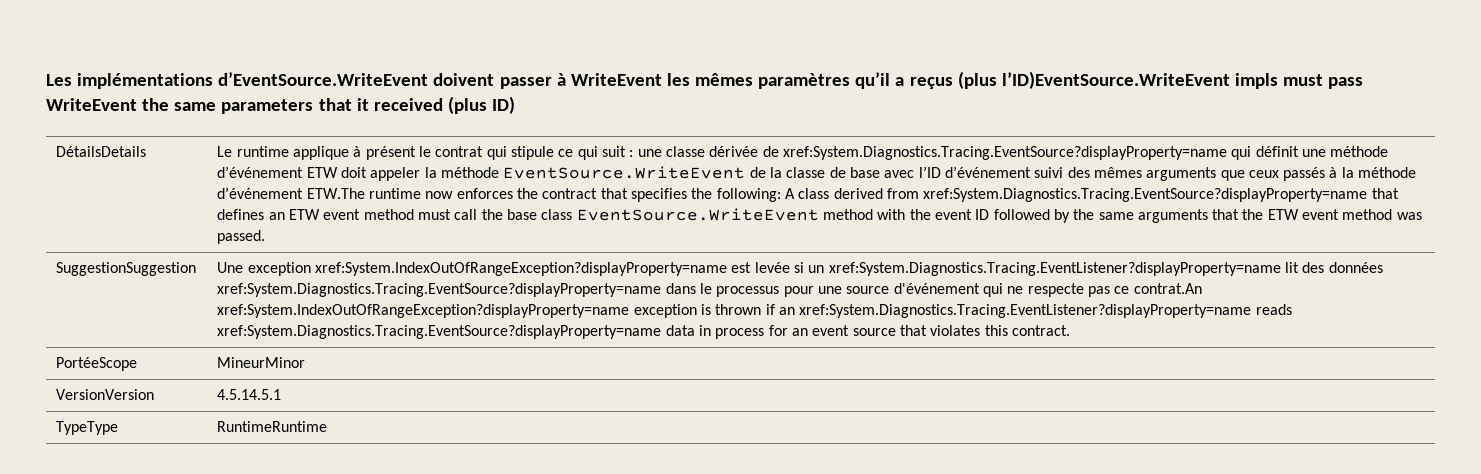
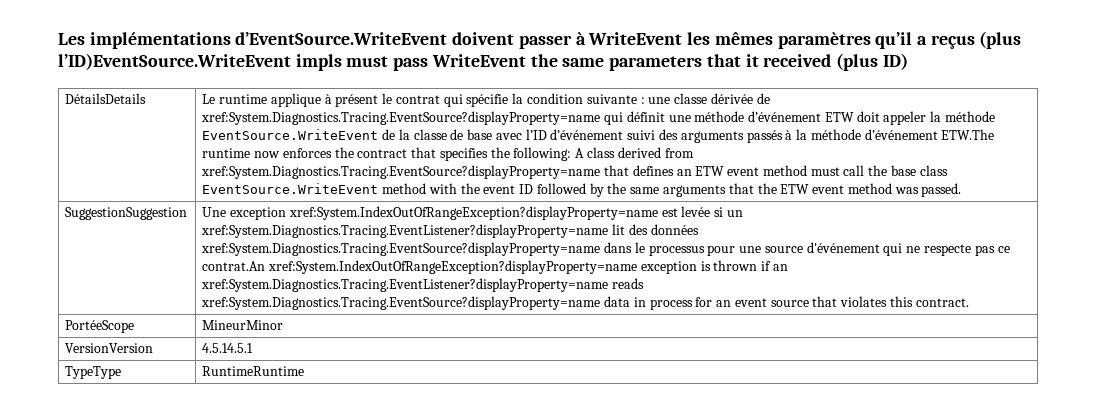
- Le runtime applique à présent le contrat qui stipule ce qui suit :
+ Le runtime applique à présent le contrat qui spécifie la condition suivante :
- une classe dérivée de xref:System.Diagnostics.Tracing.EventSource?displayProperty=name qui définit une méthode d’événement ETW doit appeler la méthode EventSource.WriteEvent de la classe de base avec l’ID d’événement suivi des mêmes arguments que ceux passés à la méthode d’événement ETW.The runtime now enforces the contract that specifies the following:
+ une classe dérivée de xref:System.Diagnostics.Tracing.EventSource?displayProperty=name qui définit une méthode d’événement ETW doit appeler la méthode EventSource.WriteEvent de la classe de base avec l’ID d’événement suivi des arguments passés à la méthode d’événement ETW.The runtime now enforces the contract that specifies the following:

